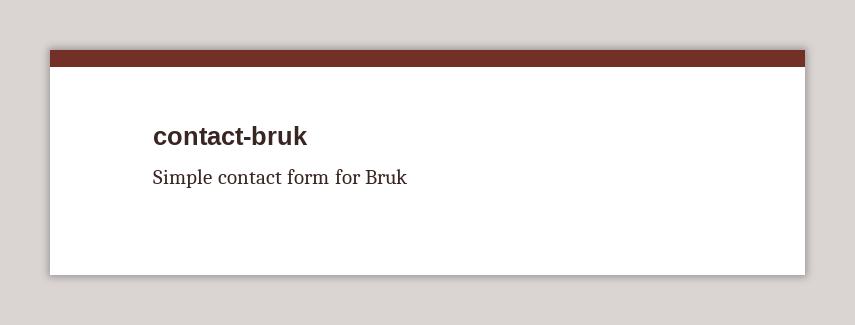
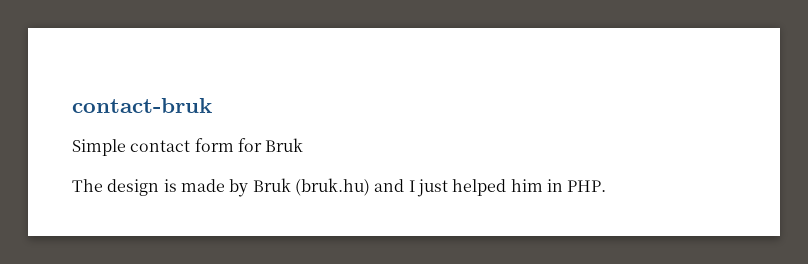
+ The design is made by Bruk (bruk.hu) and I just helped him in PHP.

